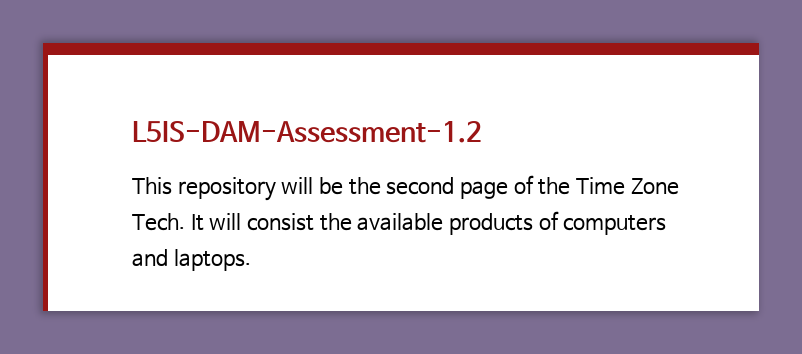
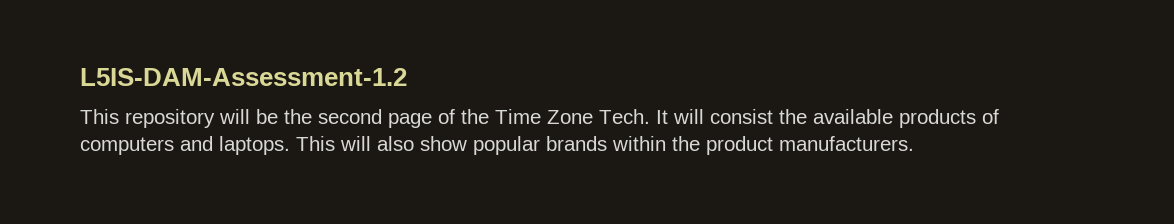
+ This will also show popular brands within the product manufacturers.

